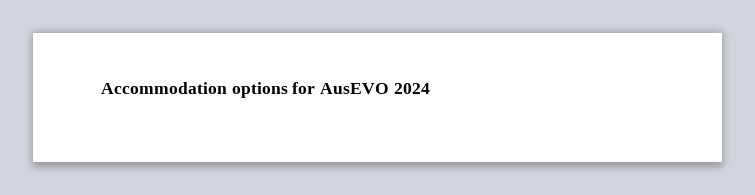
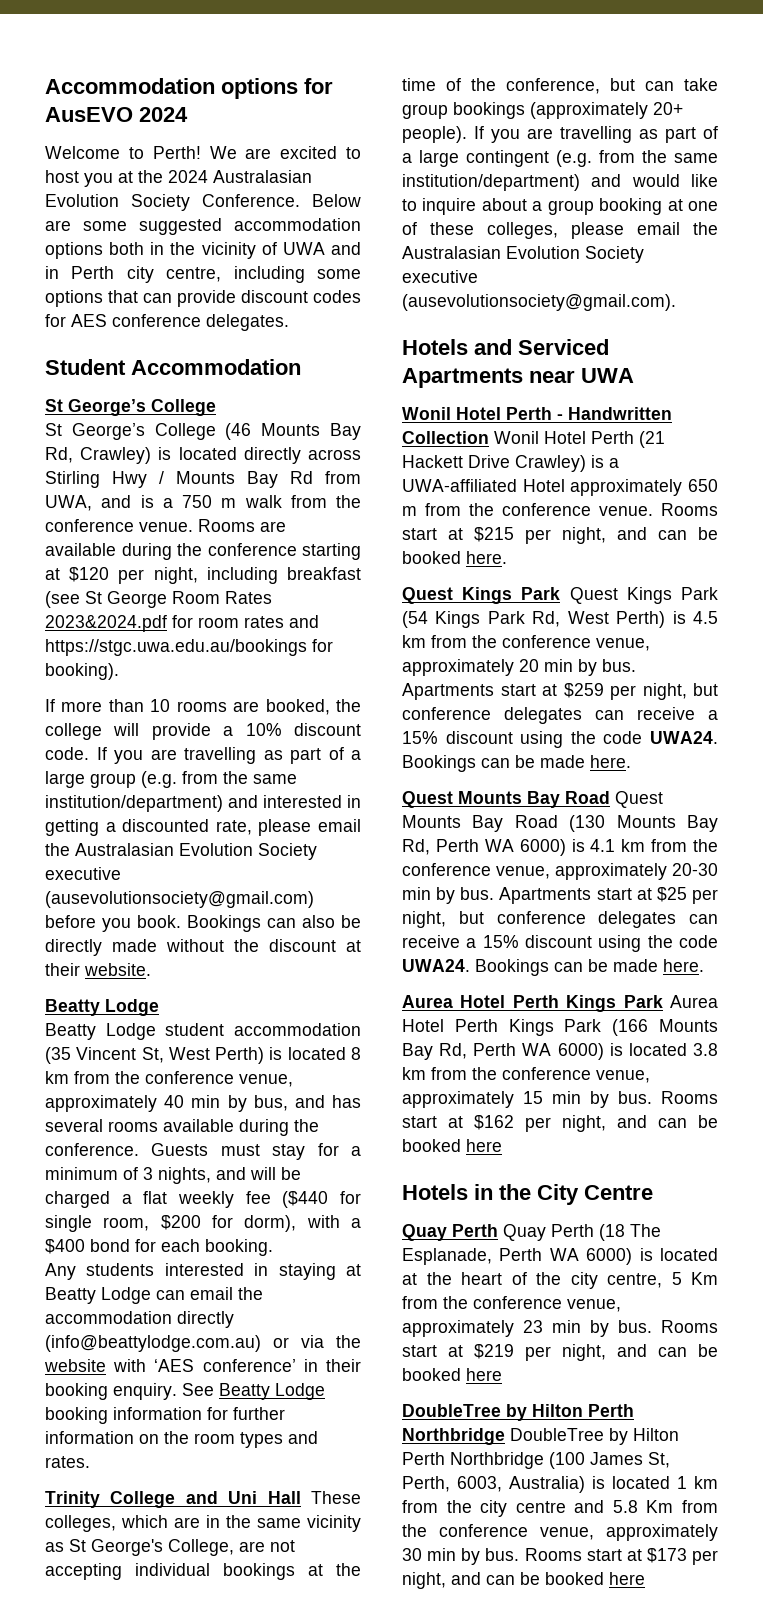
+ Welcome to Perth! We are excited to host you at the 2024 Australasian Evolution Society Conference. Below are some suggested accommodation options both in the vicinity of UWA and in Perth city centre, including some options that can provide discount codes for AES conference delegates.
+ Student Accommodation
+ St George’s College
+ St George’s College (46 Mounts Bay Rd, Crawley) is located directly across Stirling Hwy / Mounts Bay Rd from UWA, and is a 750 m walk from the conference venue. Rooms are available during the conference starting at $120 per night, including breakfast (see St George Room Rates 2023&2024.pdf for room rates and https://stgc.uwa.edu.au/bookings for booking).
+ If more than 10 rooms are booked, the college will provide a 10% discount code. If you are travelling as part of a large group (e.g. from the same institution/department) and interested in getting a discounted rate, please email the Australasian Evolution Society executive (ausevolutionsociety@gmail.com) before you book. Bookings can also be directly made without the discount at their website.
+ Beatty Lodge
+ Beatty Lodge student accommodation (35 Vincent St, West Perth) is located 8 km from the conference venue, approximately 40 min by bus, and has several rooms available during the conference. Guests must stay for a minimum of 3 nights, and will be charged a flat weekly fee ($440 for single room, $200 for dorm), with a $400 bond for each booking.
+ Any students interested in staying at Beatty Lodge can email the accommodation directly (info@beattylodge.com.au) or via the website with ‘AES conference’ in their booking enquiry. See Beatty Lodge booking information for further information on the room types and rates.
+ Trinity College and Uni Hall These colleges, which are in the same vicinity as St George's College, are not accepting individual bookings at the time of the conference, but can take group bookings (approximately 20+ people). If you are travelling as part of a large contingent (e.g. from the same institution/department) and would like to inquire about a group booking at one of these colleges, please email the Australasian Evolution Society executive (ausevolutionsociety@gmail.com).
+ Hotels and Serviced Apartments near UWA
+ Wonil Hotel Perth - Handwritten Collection Wonil Hotel Perth (21 Hackett Drive Crawley) is a UWA-affiliated Hotel approximately 650 m from the conference venue. Rooms start at $215 per night, and can be booked here.
+ Quest Kings Park Quest Kings Park (54 Kings Park Rd, West Perth) is 4.5 km from the conference venue, approximately 20 min by bus. Apartments start at $259 per night, but conference delegates can receive a 15% discount using the code UWA24. Bookings can be made here.
+ Quest Mounts Bay Road Quest Mounts Bay Road (130 Mounts Bay Rd, Perth WA 6000) is 4.1 km from the conference venue, approximately 20-30 min by bus. Apartments start at $25 per night, but conference delegates can receive a 15% discount using the code UWA24. Bookings can be made here.
+ Aurea Hotel Perth Kings Park Aurea Hotel Perth Kings Park (166 Mounts Bay Rd, Perth WA 6000) is located 3.8 km from the conference venue, approximately 15 min by bus. Rooms start at $162 per night, and can be booked here
+ Hotels in the City Centre
+ Quay Perth Quay Perth (18 The Esplanade, Perth WA 6000) is located at the heart of the city centre, 5 Km from the conference venue, approximately 23 min by bus. Rooms start at $219 per night, and can be booked here
+ DoubleTree by Hilton Perth Northbridge DoubleTree by Hilton Perth Northbridge (100 James St, Perth, 6003, Australia) is located 1 km from the city centre and 5.8 Km from the conference venue, approximately 30 min by bus. Rooms start at $173 per night, and can be booked here

